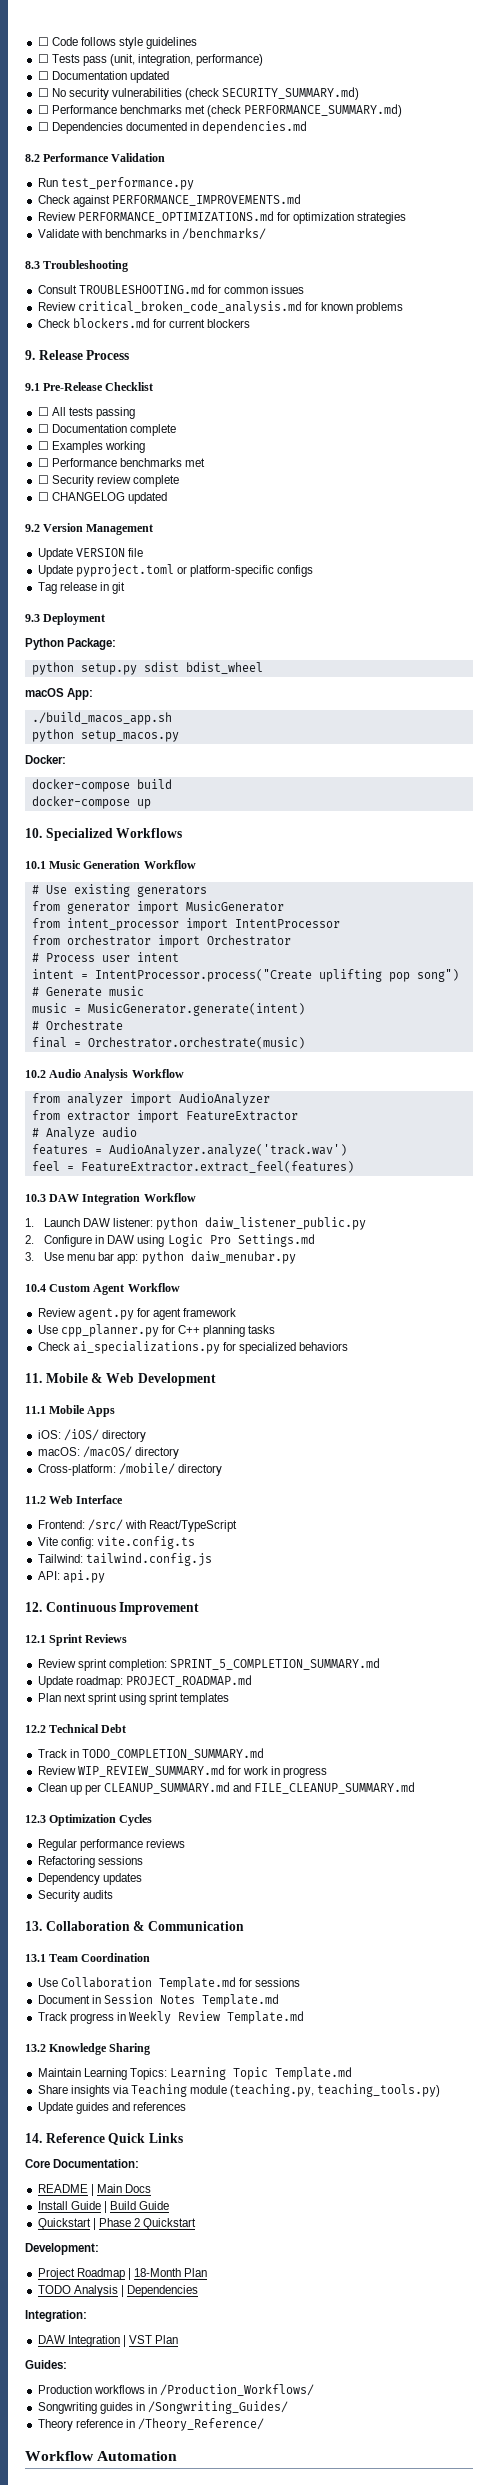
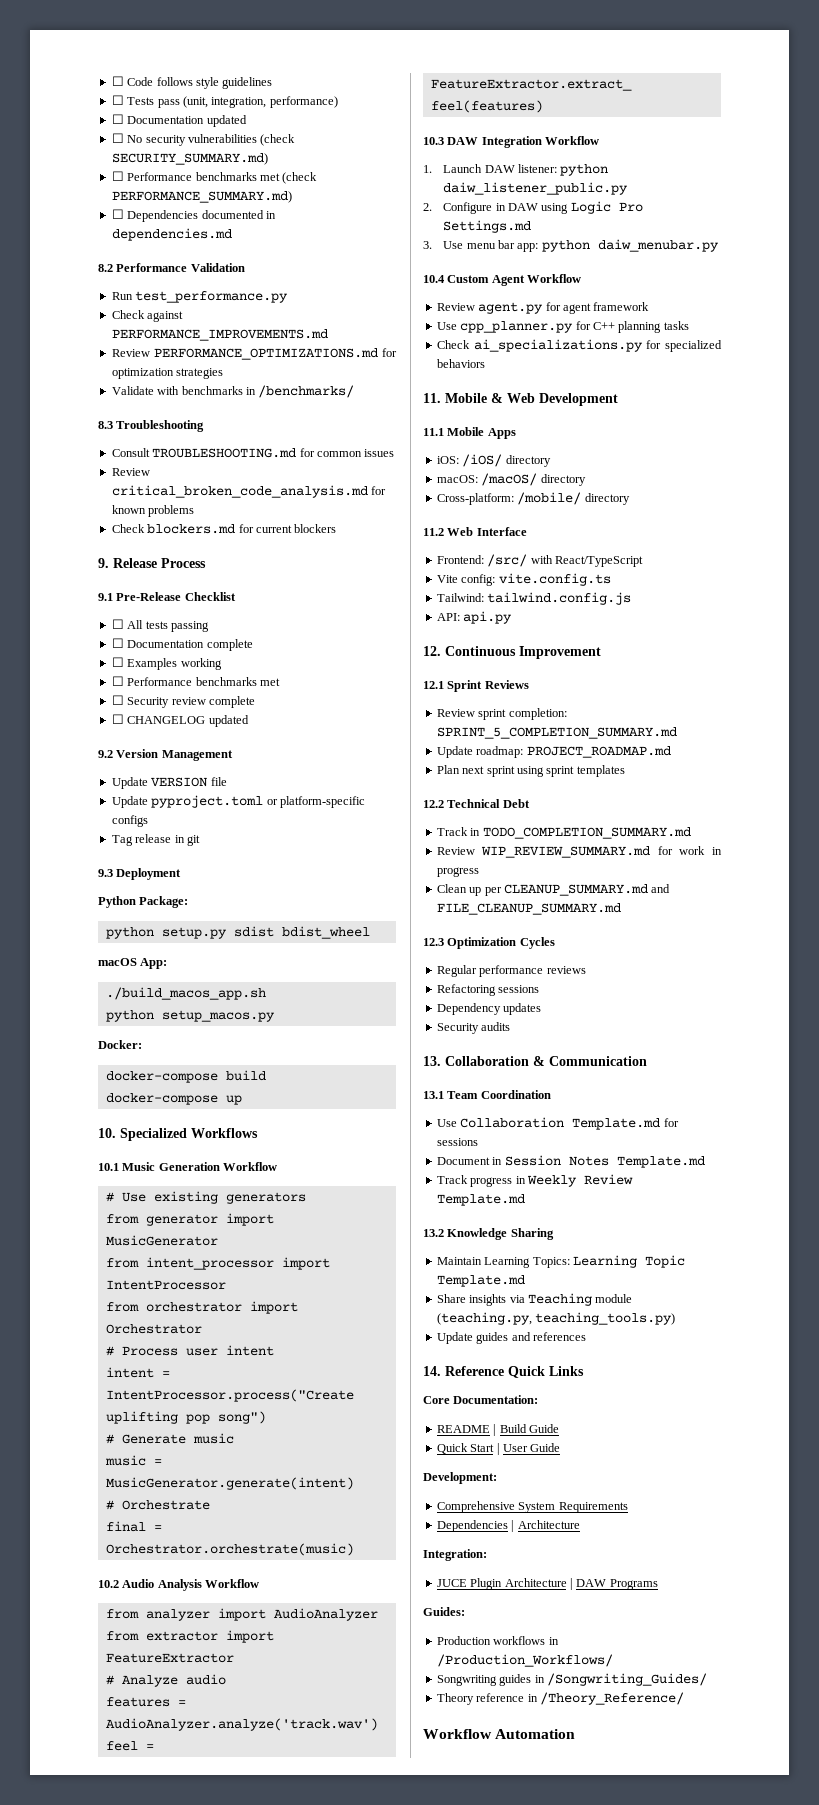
- README | Main Docs
- Install Guide | Build Guide
- Quickstart | Phase 2 Quickstart
+ README | Build Guide
+ Quick Start | User Guide
  Development:
- Project Roadmap | 18-Month Plan
- TODO Analysis | Dependencies
+ Comprehensive System Requirements
+ Dependencies | Architecture
  Integration:
- DAW Integration | VST Plan
+ JUCE Plugin Architecture | DAW Programs

